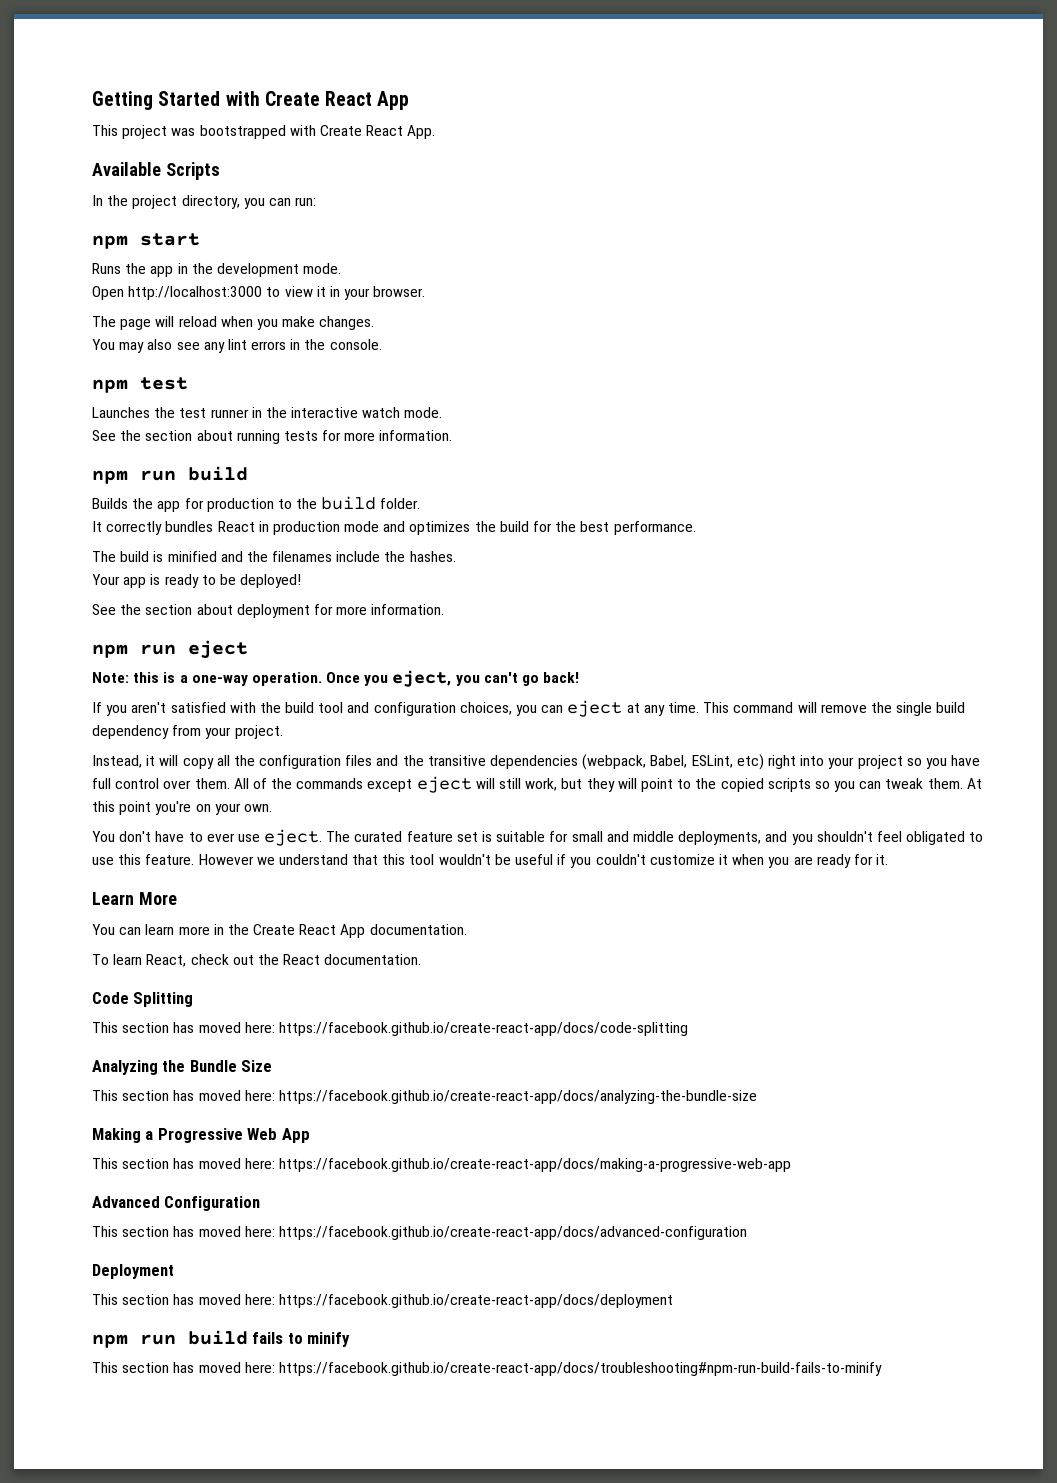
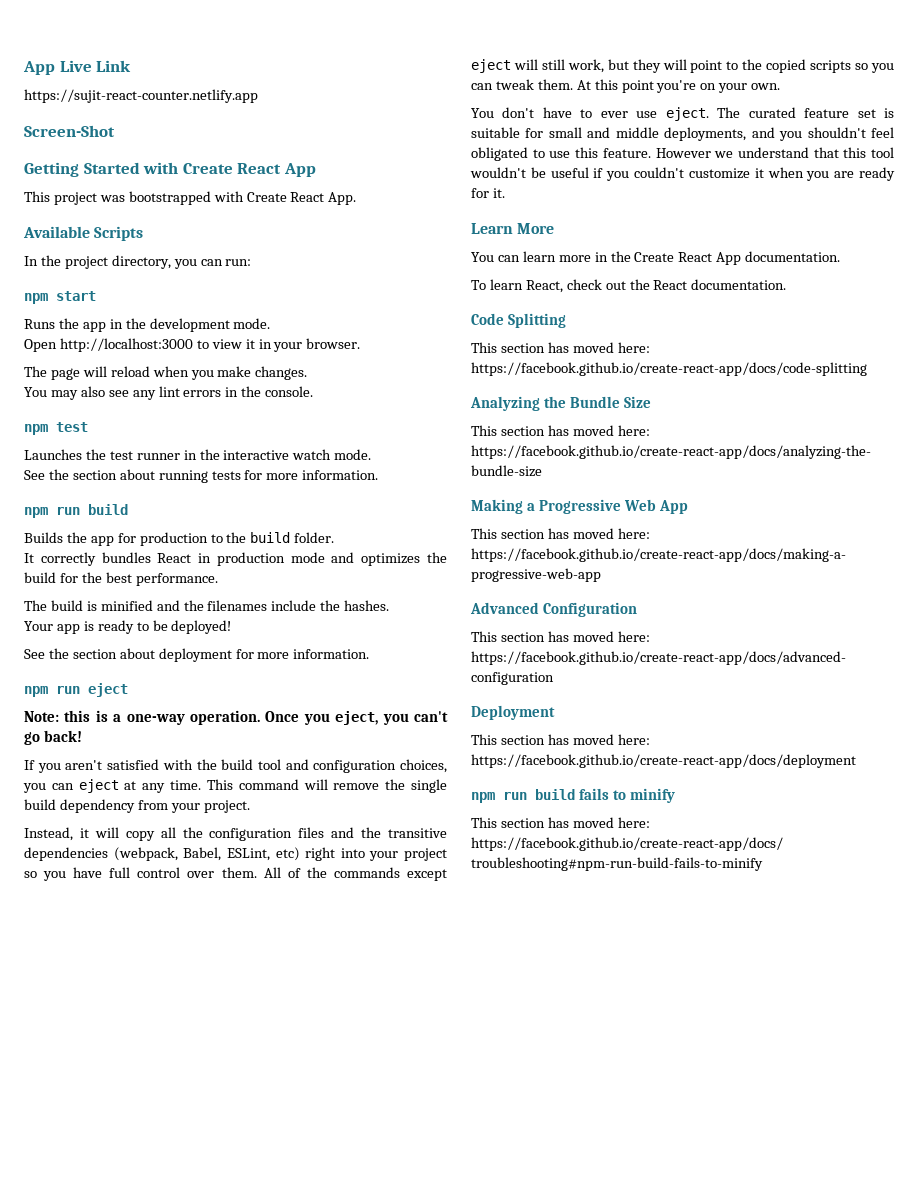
+ App Live Link
+ https://sujit-react-counter.netlify.app
+ Screen-Shot

